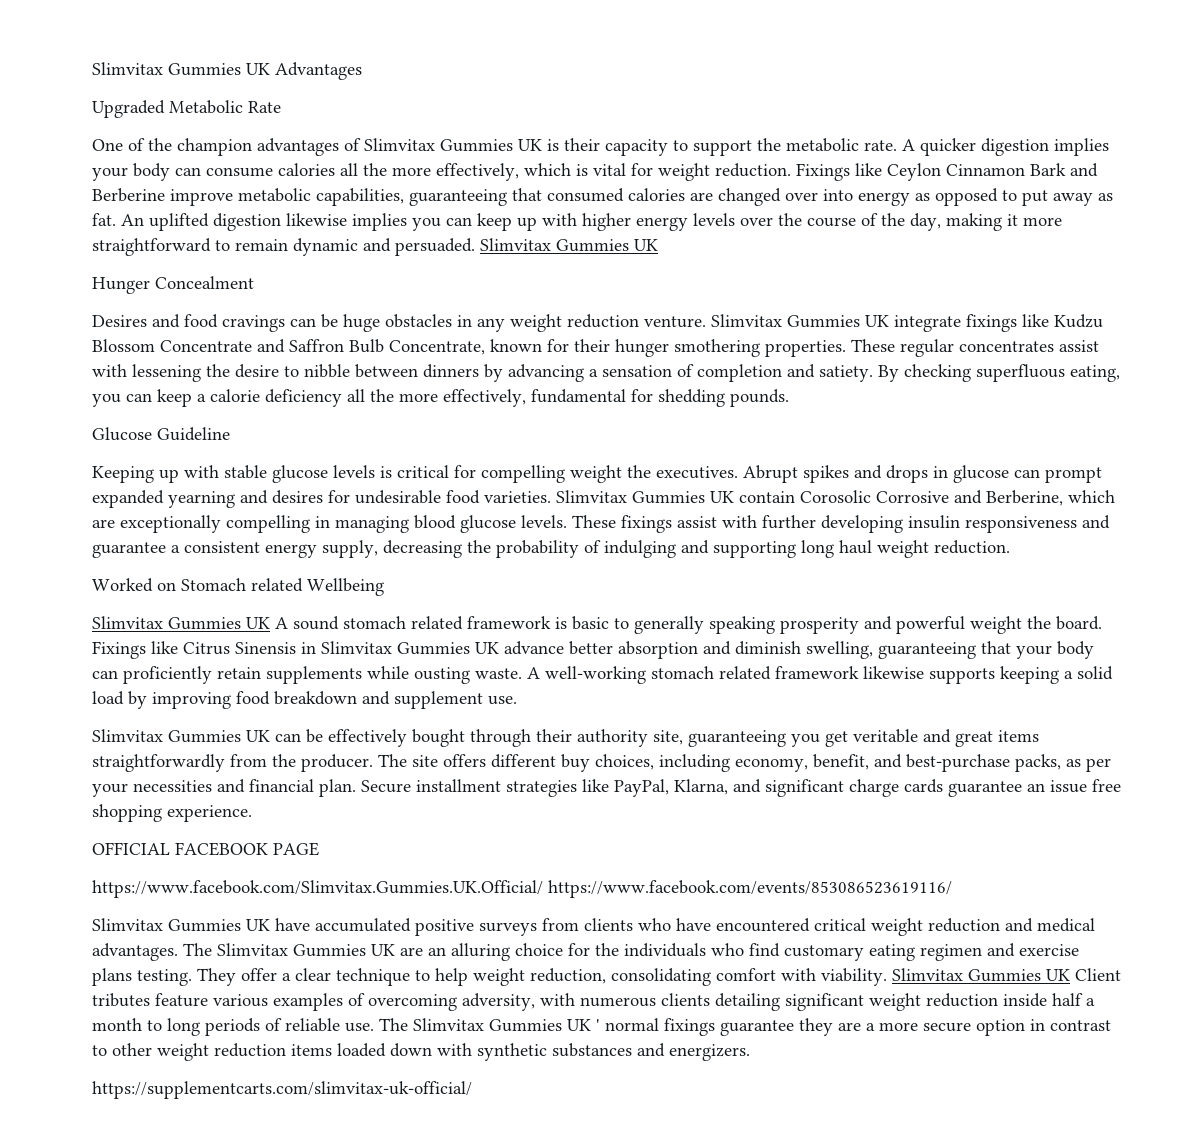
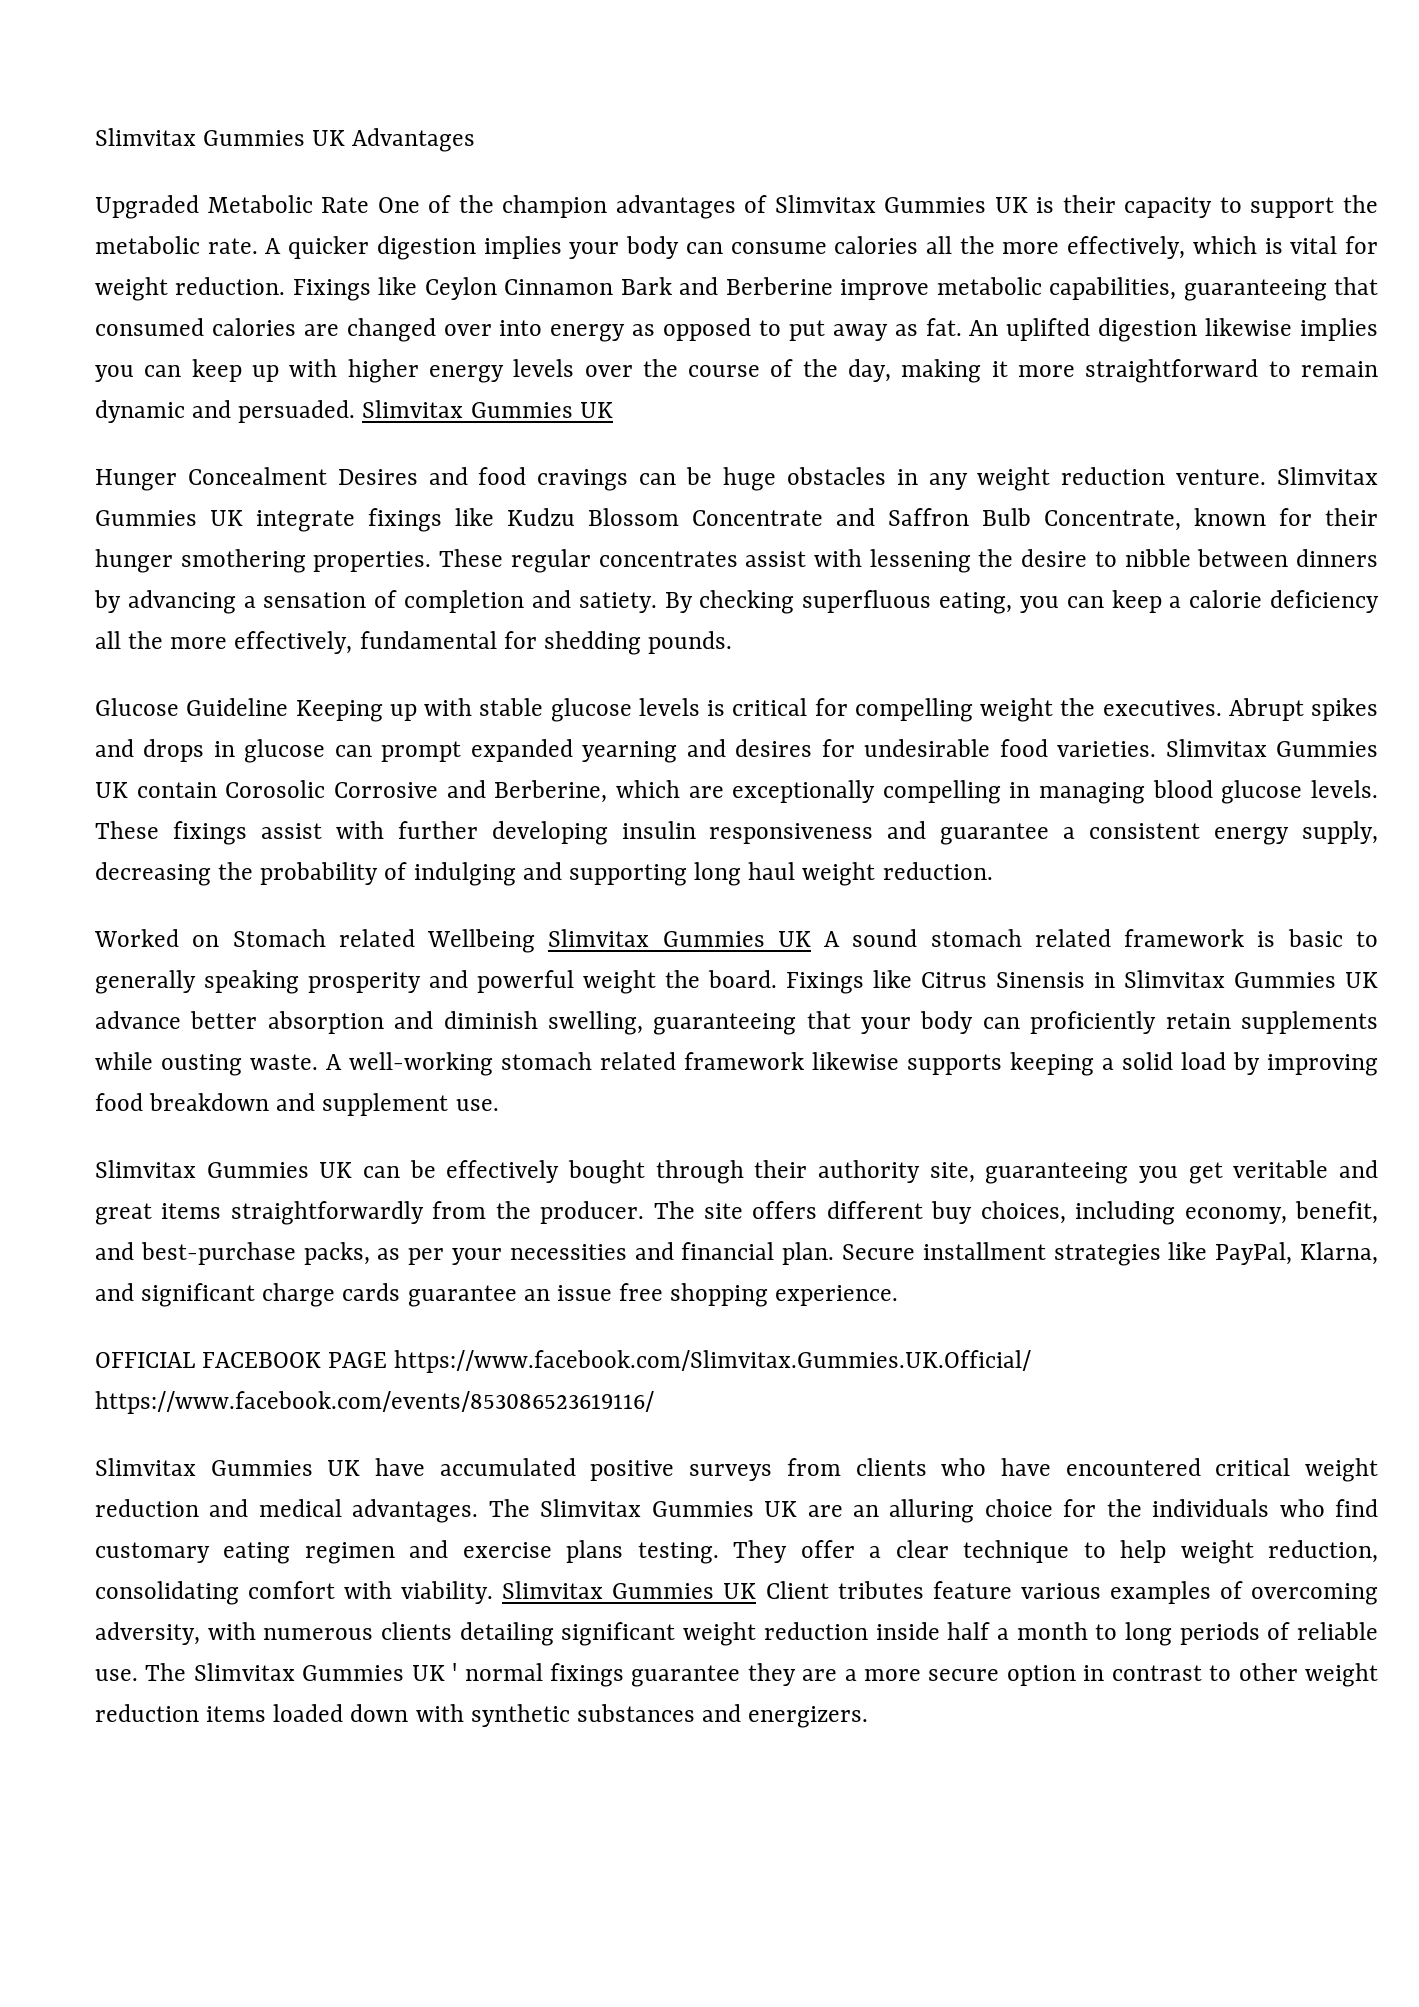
- Upgraded Metabolic Rate
- One of the champion advantages of Slimvitax Gummies UK is their capacity to support the metabolic rate.
+ Upgraded Metabolic Rate One of the champion advantages of Slimvitax Gummies UK is their capacity to support the metabolic rate.
- Hunger Concealment
- Desires and food cravings can be huge obstacles in any weight reduction venture.
+ Hunger Concealment Desires and food cravings can be huge obstacles in any weight reduction venture.
- Glucose Guideline
- Keeping up with stable glucose levels is critical for compelling weight the executives.
+ Glucose Guideline Keeping up with stable glucose levels is critical for compelling weight the executives.
- Worked on Stomach related Wellbeing
- Slimvitax Gummies UK A sound stomach related framework is basic to generally speaking prosperity and powerful weight the board.
+ Worked on Stomach related Wellbeing Slimvitax Gummies UK A sound stomach related framework is basic to generally speaking prosperity and powerful weight the board.
- OFFICIAL FACEBOOK PAGE
- https://www.facebook.com/Slimvitax.Gummies.UK.Official/ https://www.facebook.com/events/853086523619116/
+ OFFICIAL FACEBOOK PAGE https://www.facebook.com/Slimvitax.Gummies.UK.Official/ https://www.facebook.com/events/853086523619116/
- https://supplementcarts.com/slimvitax-uk-official/

